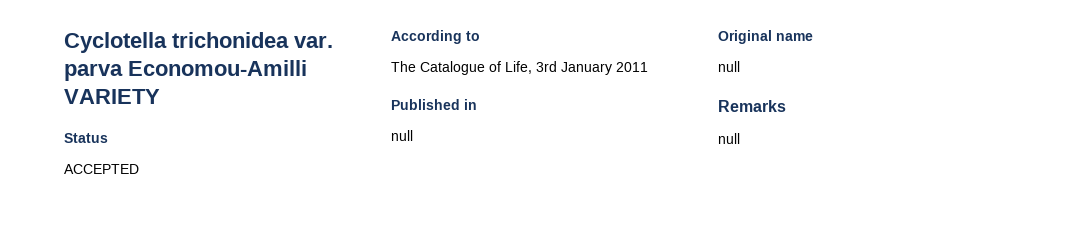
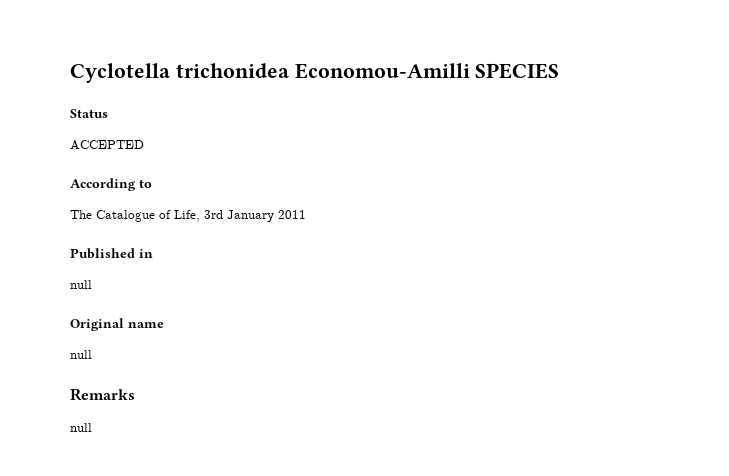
- Cyclotella trichonidea var. parva Economou-Amilli VARIETY
+ Cyclotella trichonidea Economou-Amilli SPECIES

